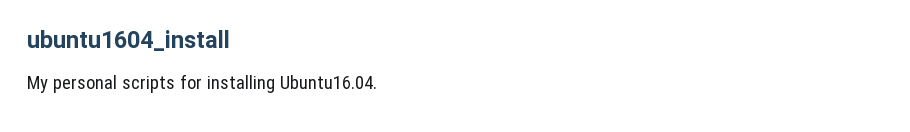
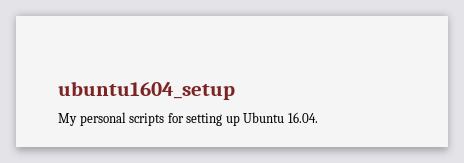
- ubuntu1604_install
+ ubuntu1604_setup
- My personal scripts for installing Ubuntu16.04.
+ My personal scripts for setting up Ubuntu 16.04.

